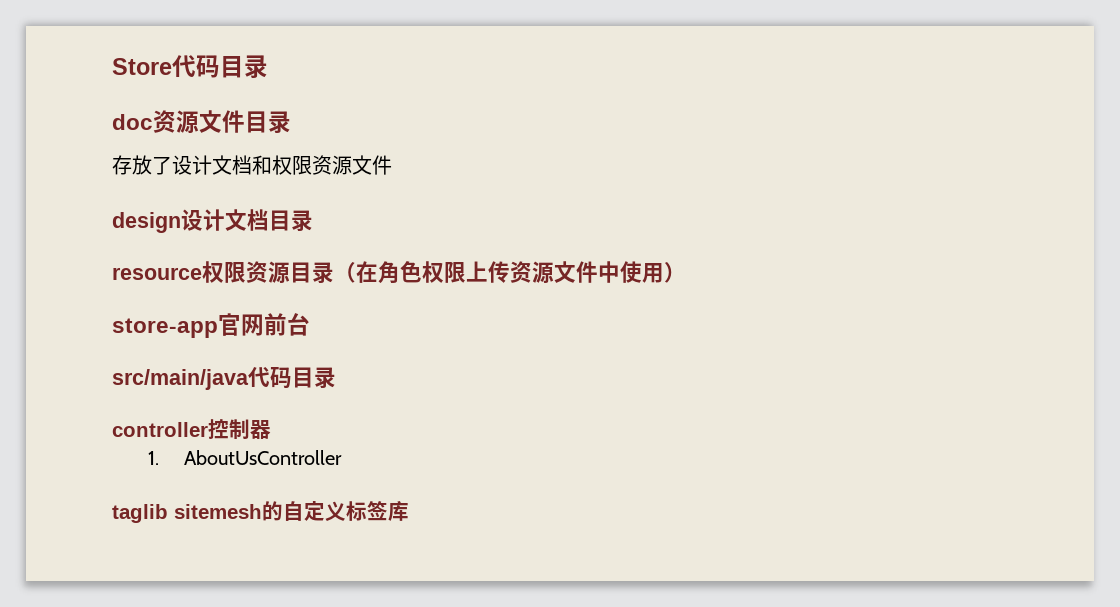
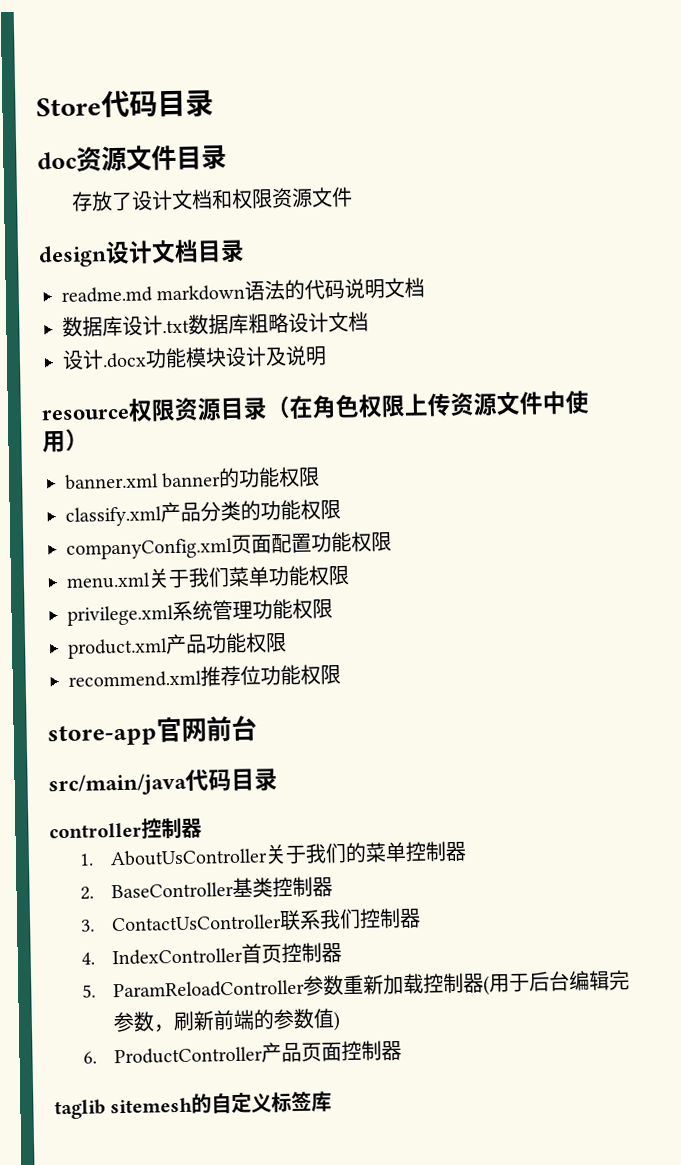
+ readme.md markdown语法的代码说明文档
+ 数据库设计.txt数据库粗略设计文档
+ 设计.docx功能模块设计及说明
+ banner.xml banner的功能权限
+ classify.xml产品分类的功能权限
+ companyConfig.xml页面配置功能权限
+ menu.xml关于我们菜单功能权限
+ privilege.xml系统管理功能权限
+ product.xml产品功能权限
+ recommend.xml推荐位功能权限
- 1. AboutUsController
+ 1. AboutUsController关于我们的菜单控制器
+ 2. BaseController基类控制器
+ 3. ContactUsController联系我们控制器
+ 4. IndexController首页控制器
+ 5. ParamReloadController参数重新加载控制器(用于后台编辑完参数，刷新前端的参数值)
+ 6. ProductController产品页面控制器

